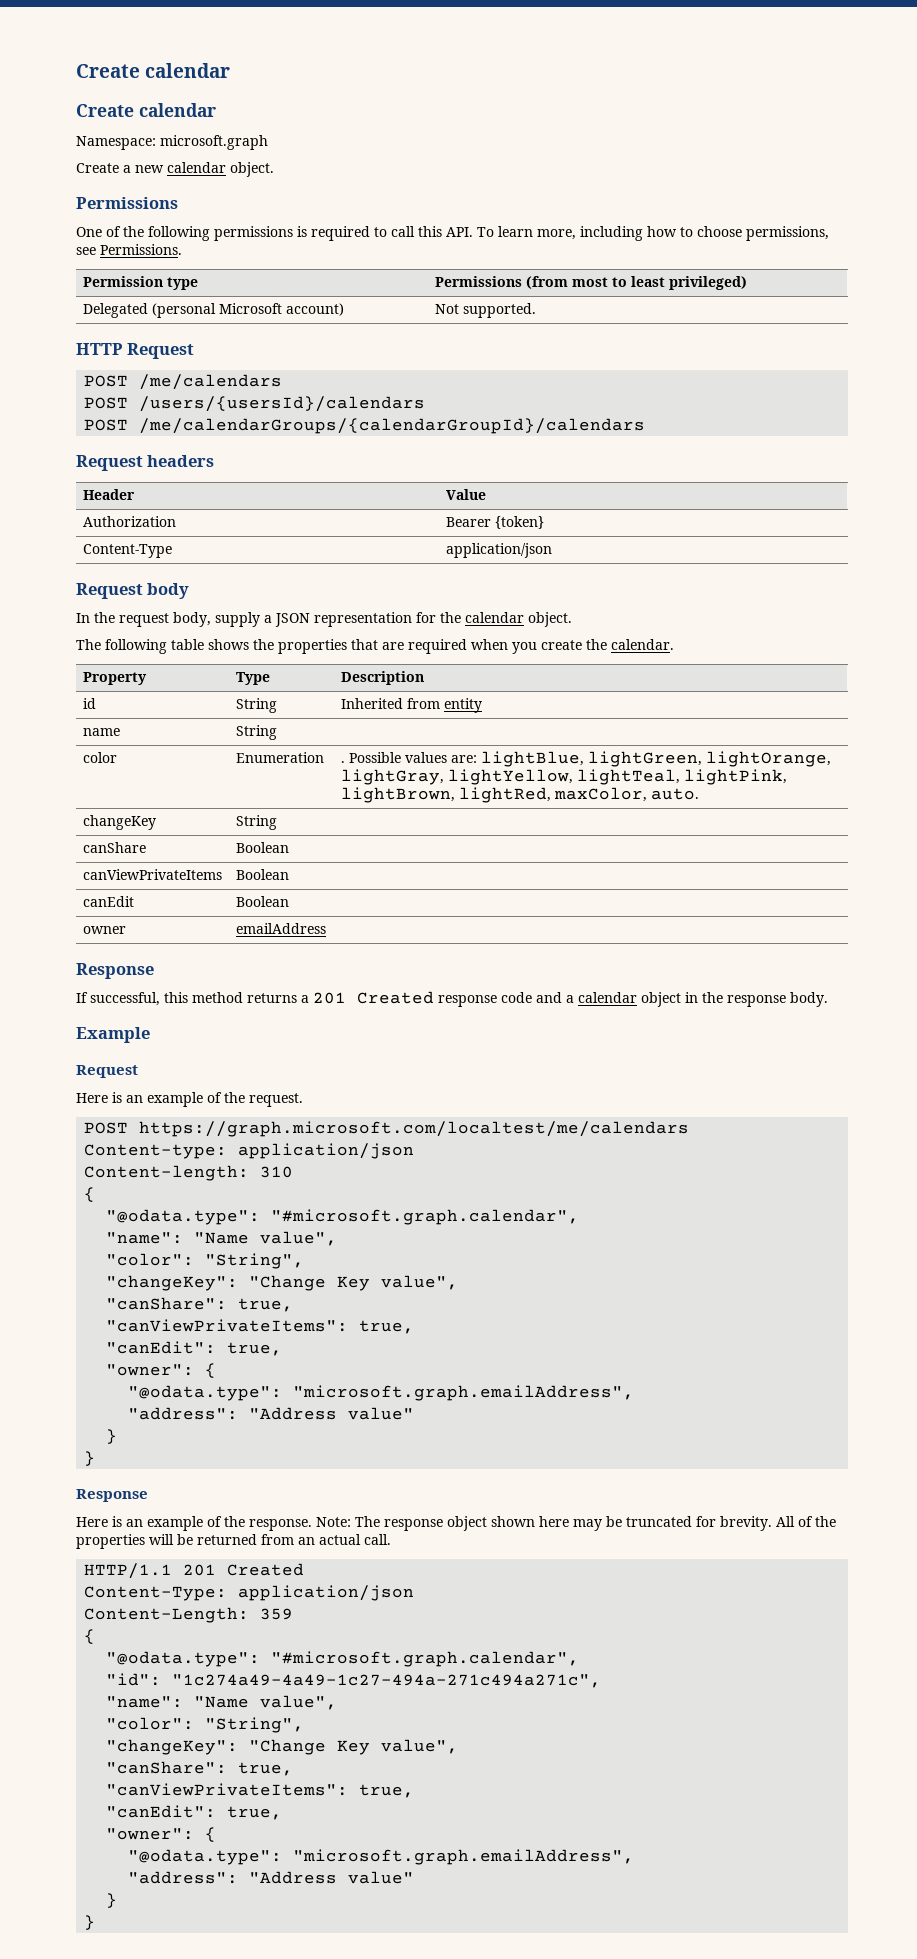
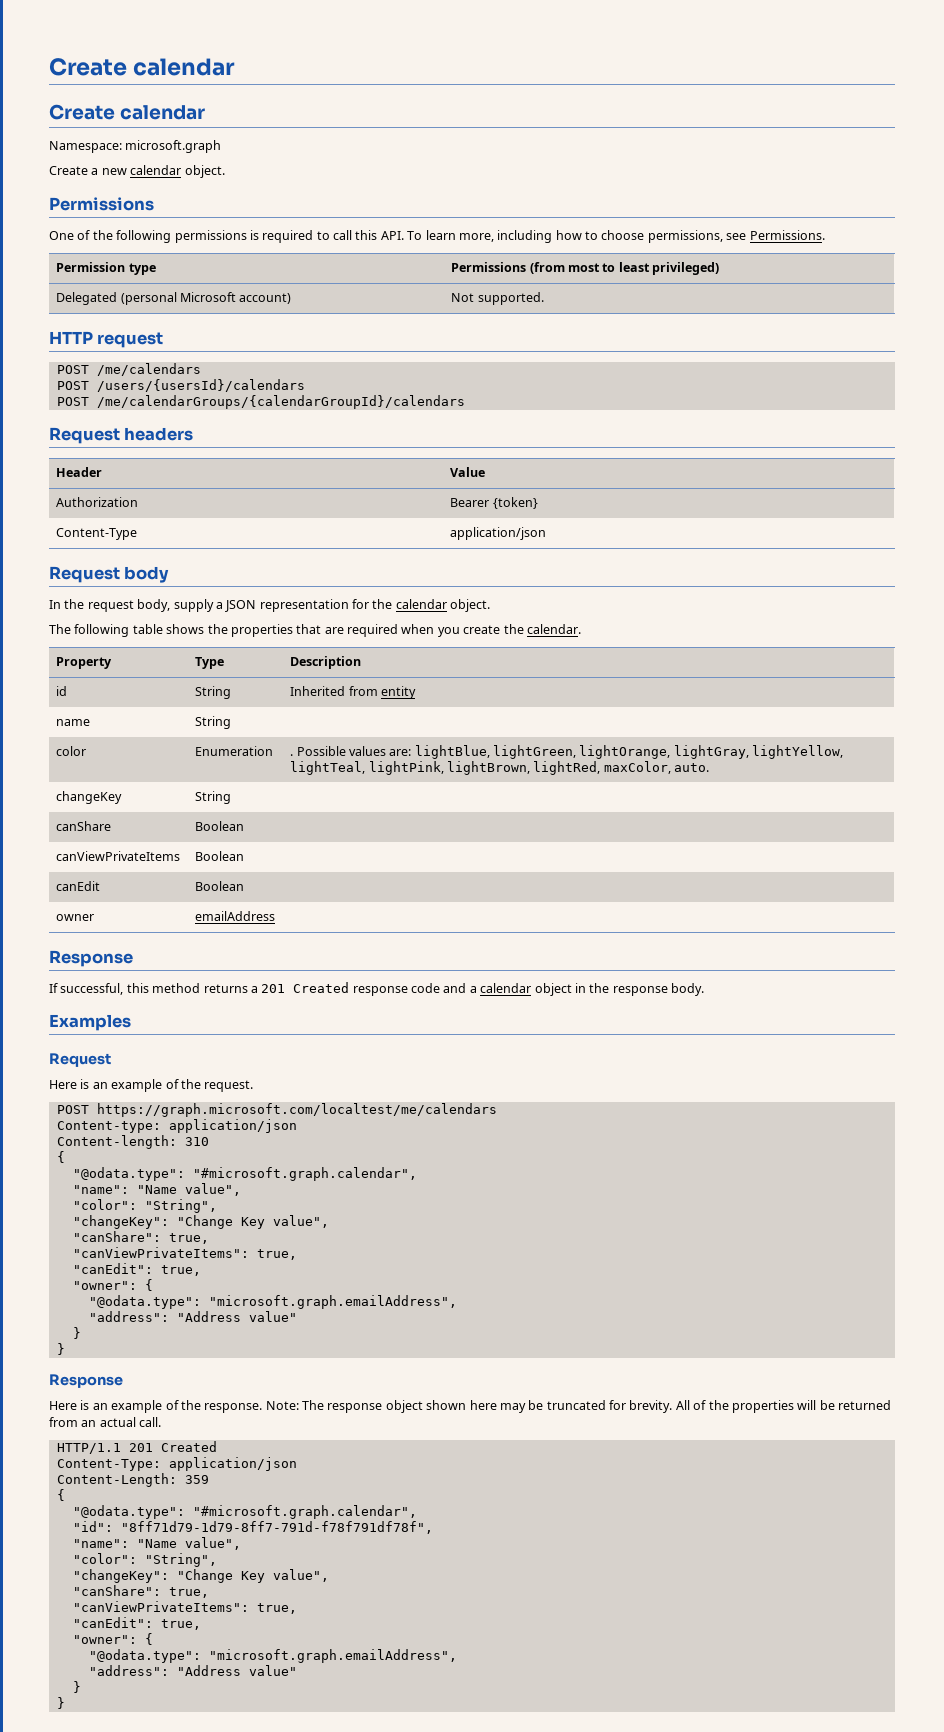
- HTTP Request
+ HTTP request
- Example
+ Examples
- "id": "1c274a49-4a49-1c27-494a-271c494a271c",
+ "id": "8ff71d79-1d79-8ff7-791d-f78f791df78f",

